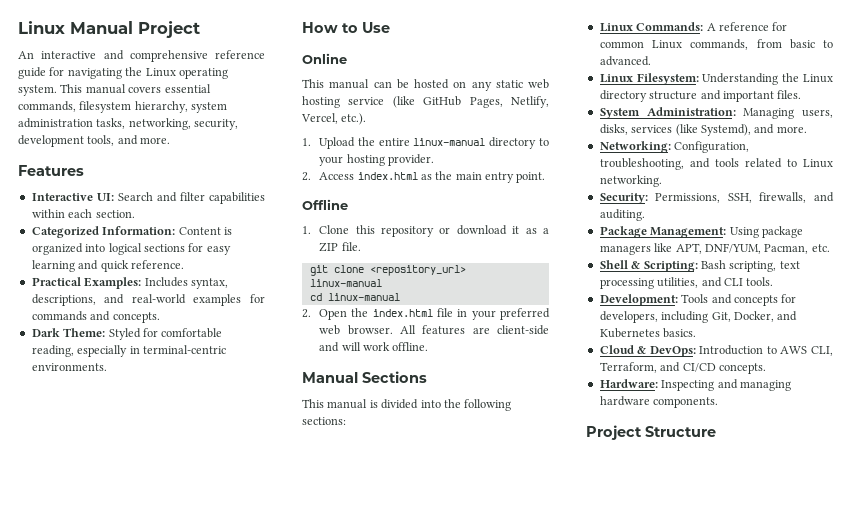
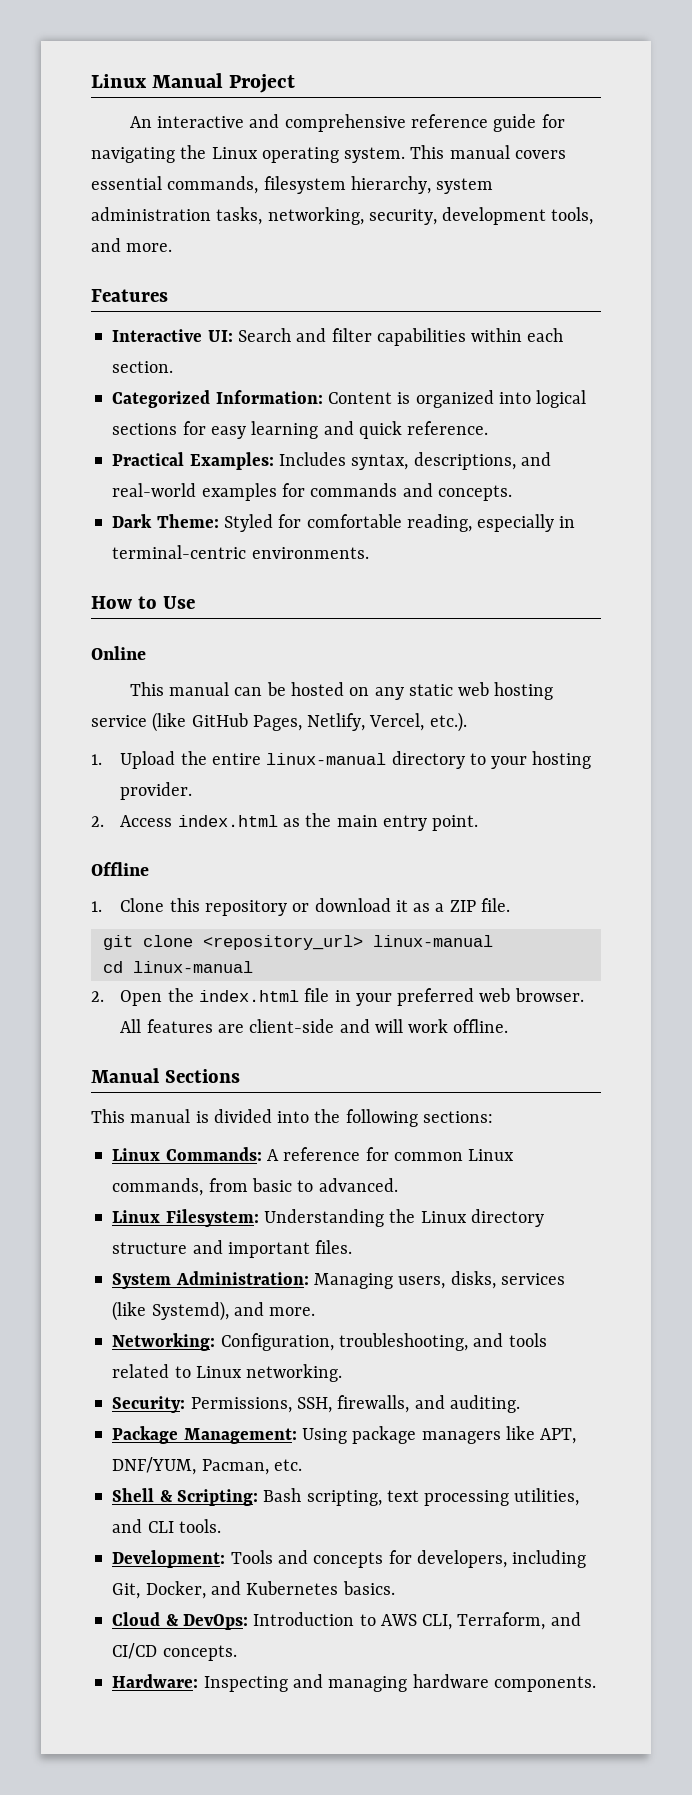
- Project Structure

